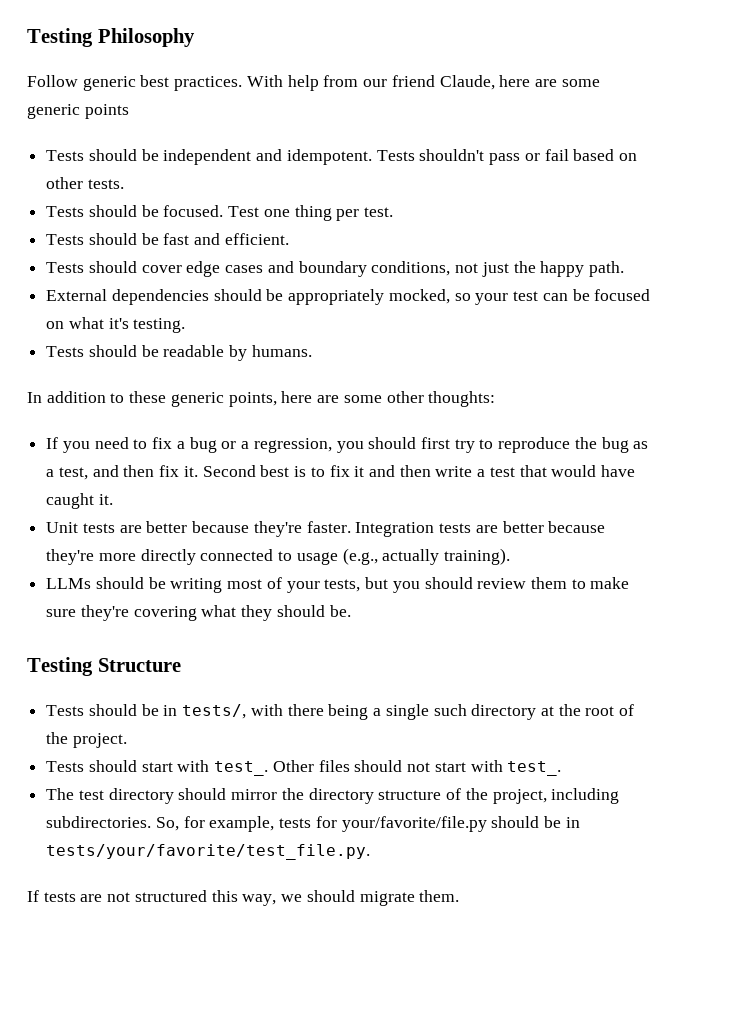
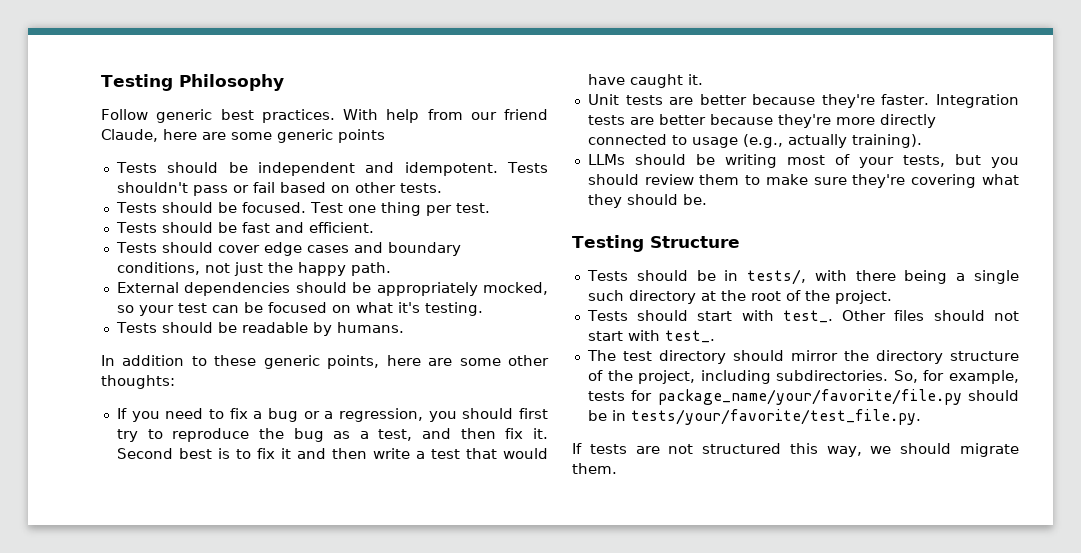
- So, for example, tests for your/favorite/file.py should be in tests/your/favorite/test_file.py.
+ So, for example, tests for package_name/your/favorite/file.py should be in tests/your/favorite/test_file.py.

